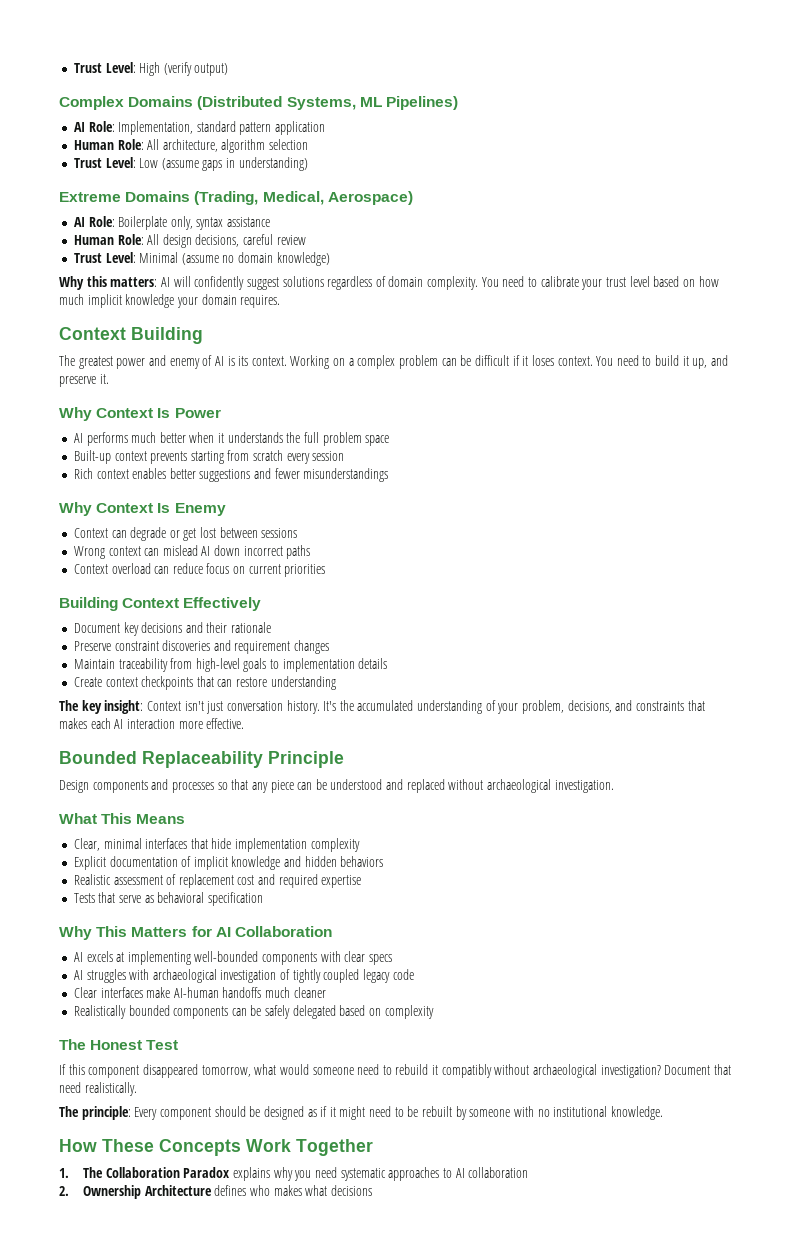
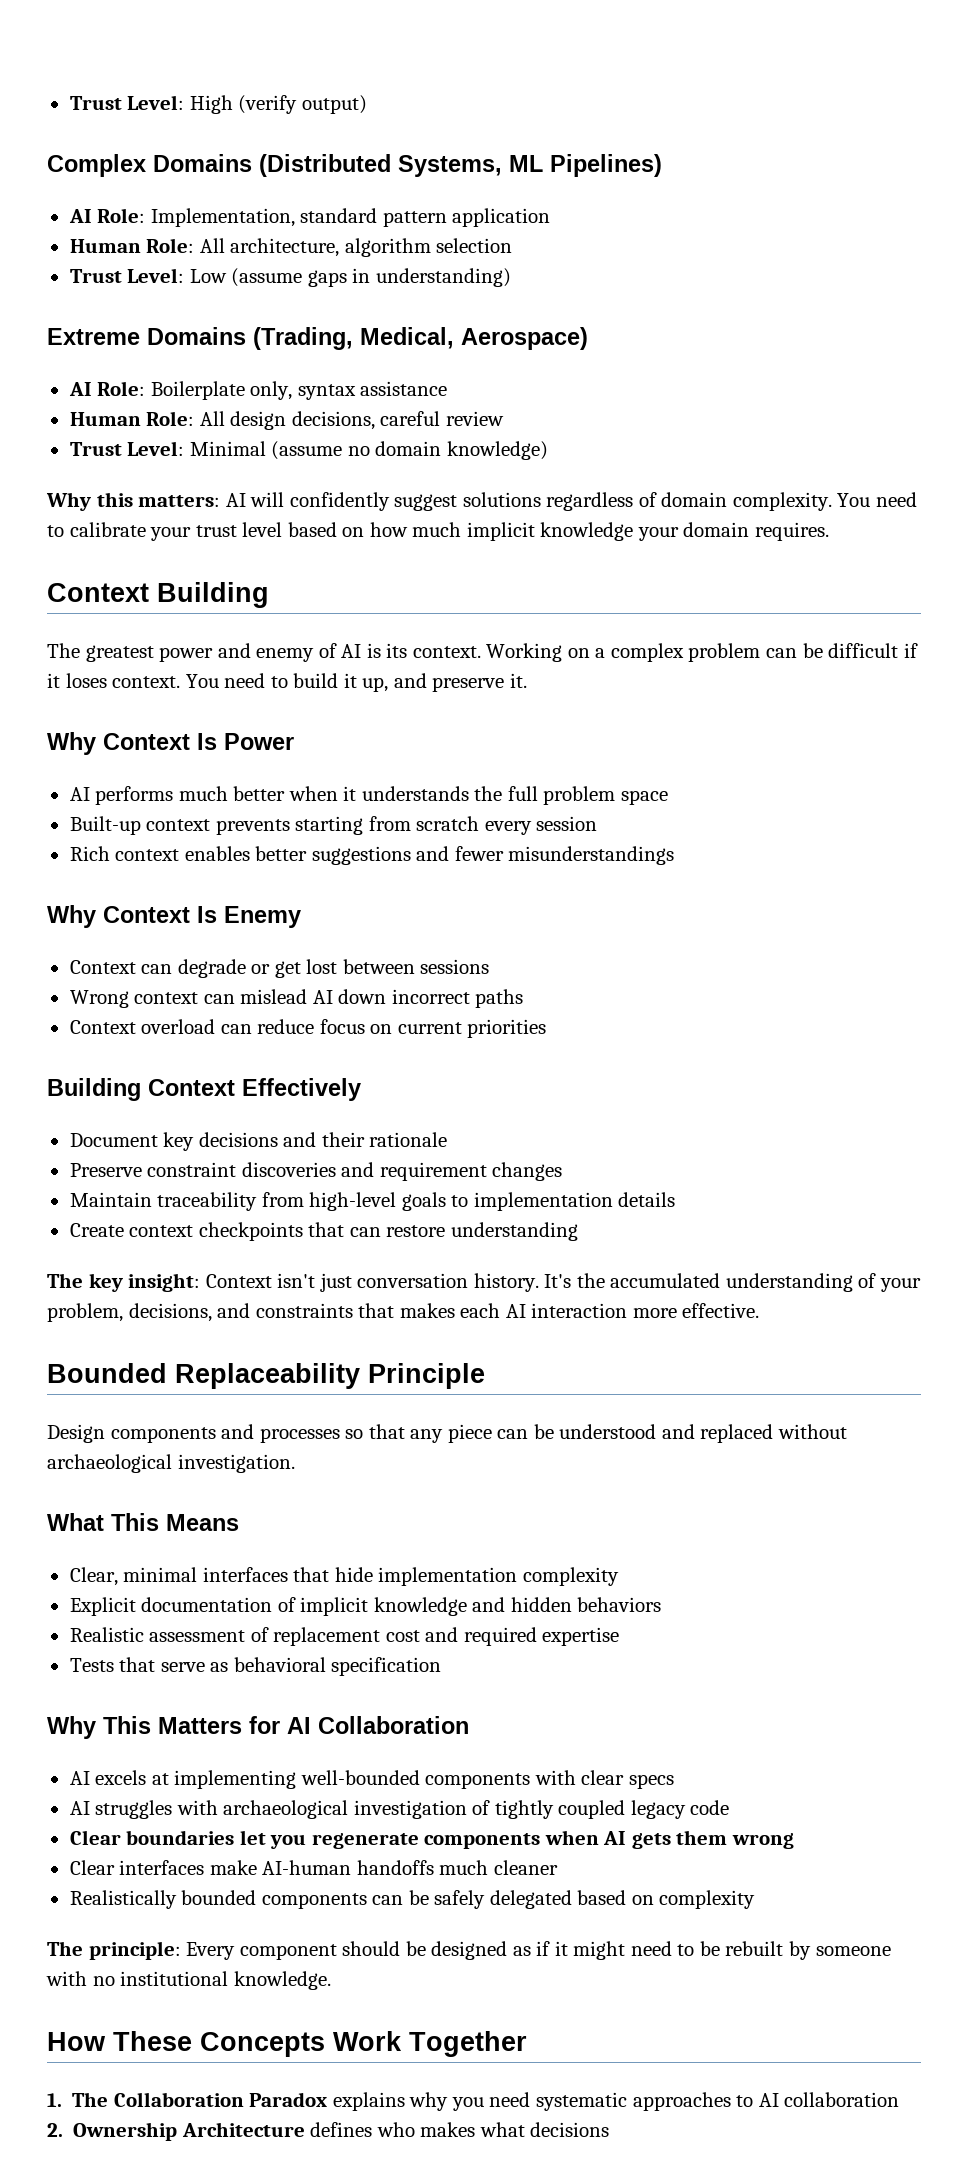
+ Clear boundaries let you regenerate components when AI gets them wrong
- The Honest Test
- If this component disappeared tomorrow, what would someone need to rebuild it compatibly without archaeological investigation? Document that need realistically.

